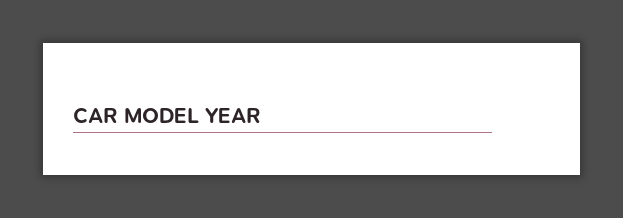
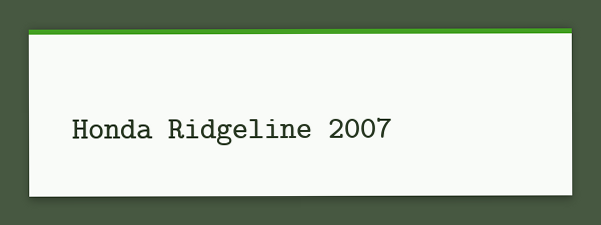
- CAR MODEL YEAR
+ Honda Ridgeline 2007

